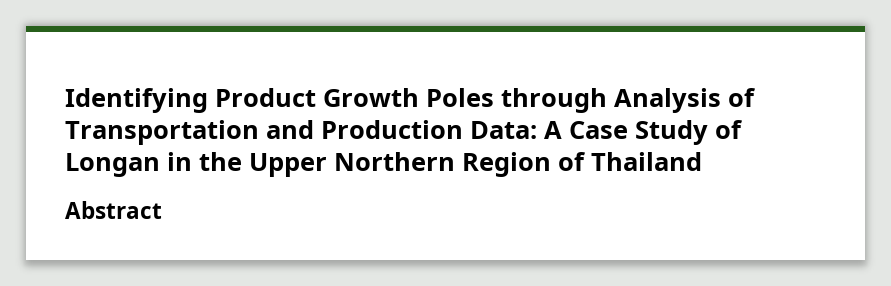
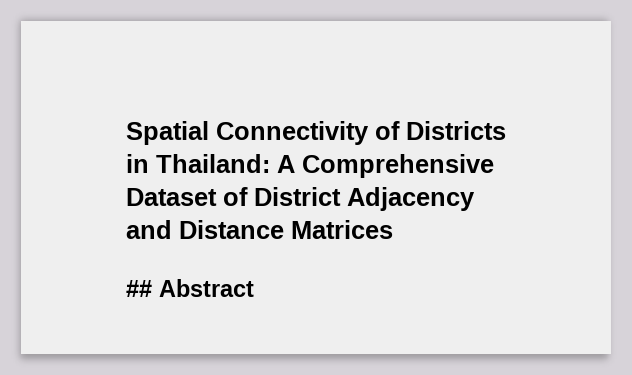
- Identifying Product Growth Poles through Analysis of Transportation and Production Data: A Case Study of Longan in the Upper Northern Region of Thailand
- Abstract
+ Spatial Connectivity of Districts in Thailand: A Comprehensive Dataset of District Adjacency and Distance Matrices
+ ## Abstract

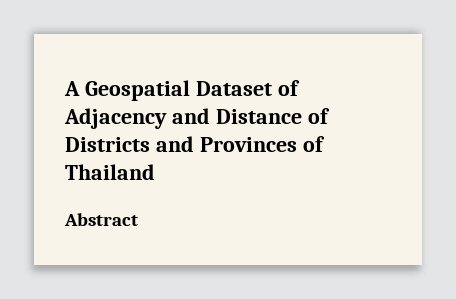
- Spatial Connectivity of Districts in Thailand: A Comprehensive Dataset of District Adjacency and Distance Matrices
- ## Abstract
+ A Geospatial Dataset of Adjacency and Distance of Districts and Provinces of Thailand
+ Abstract

